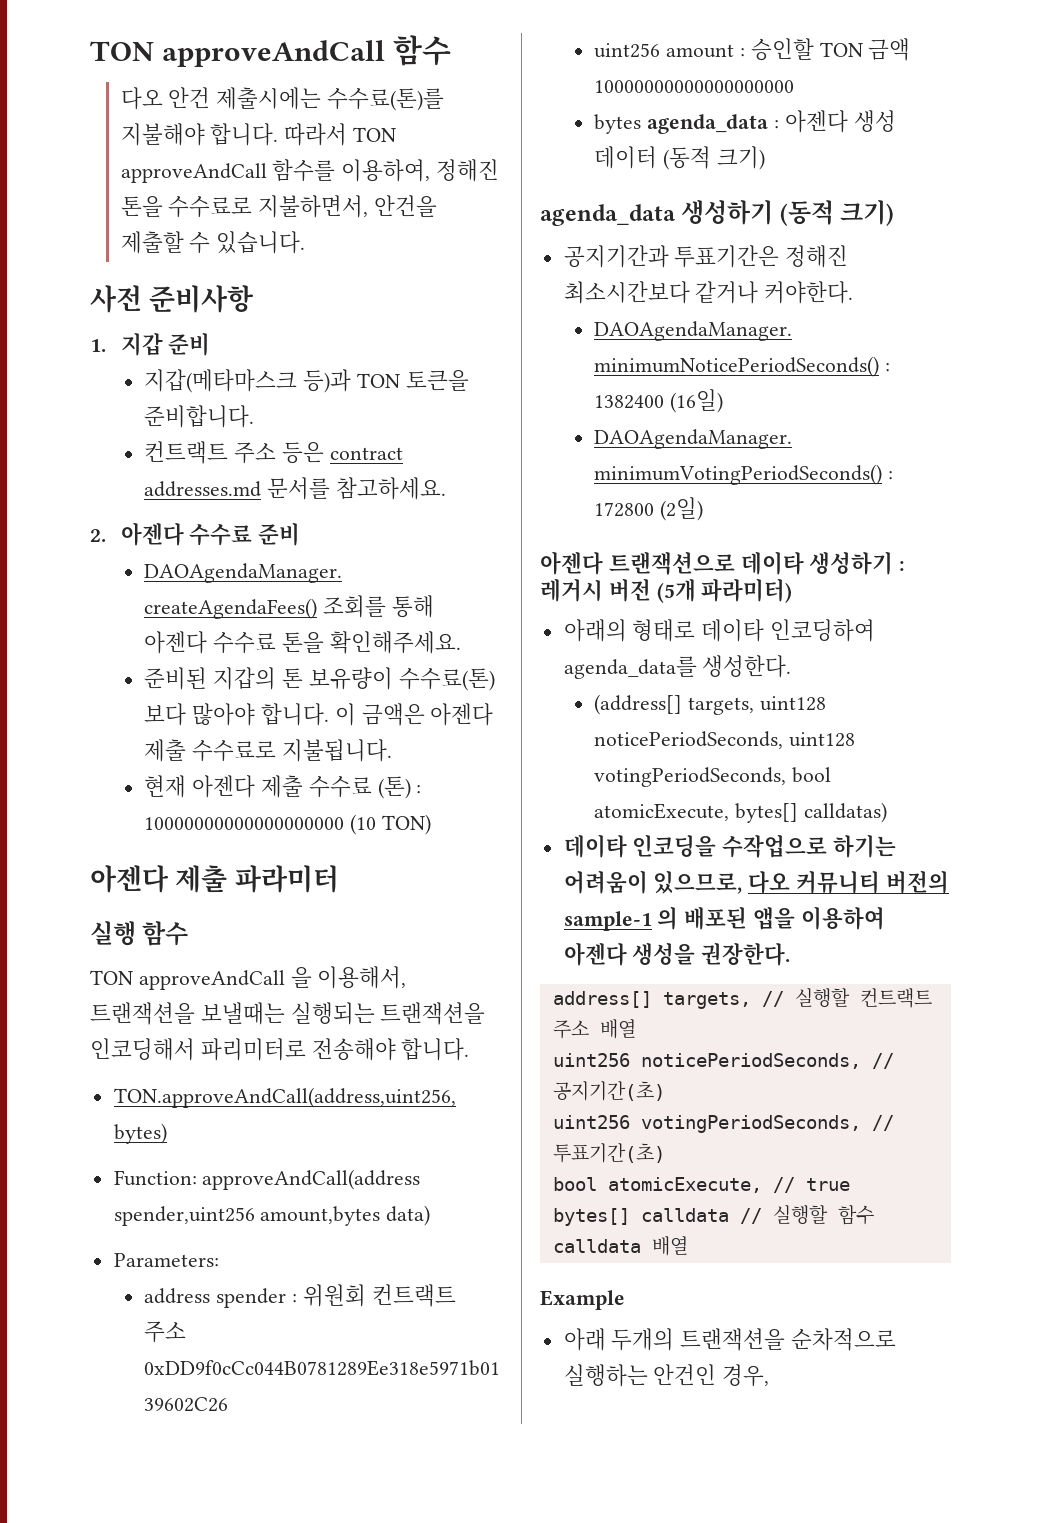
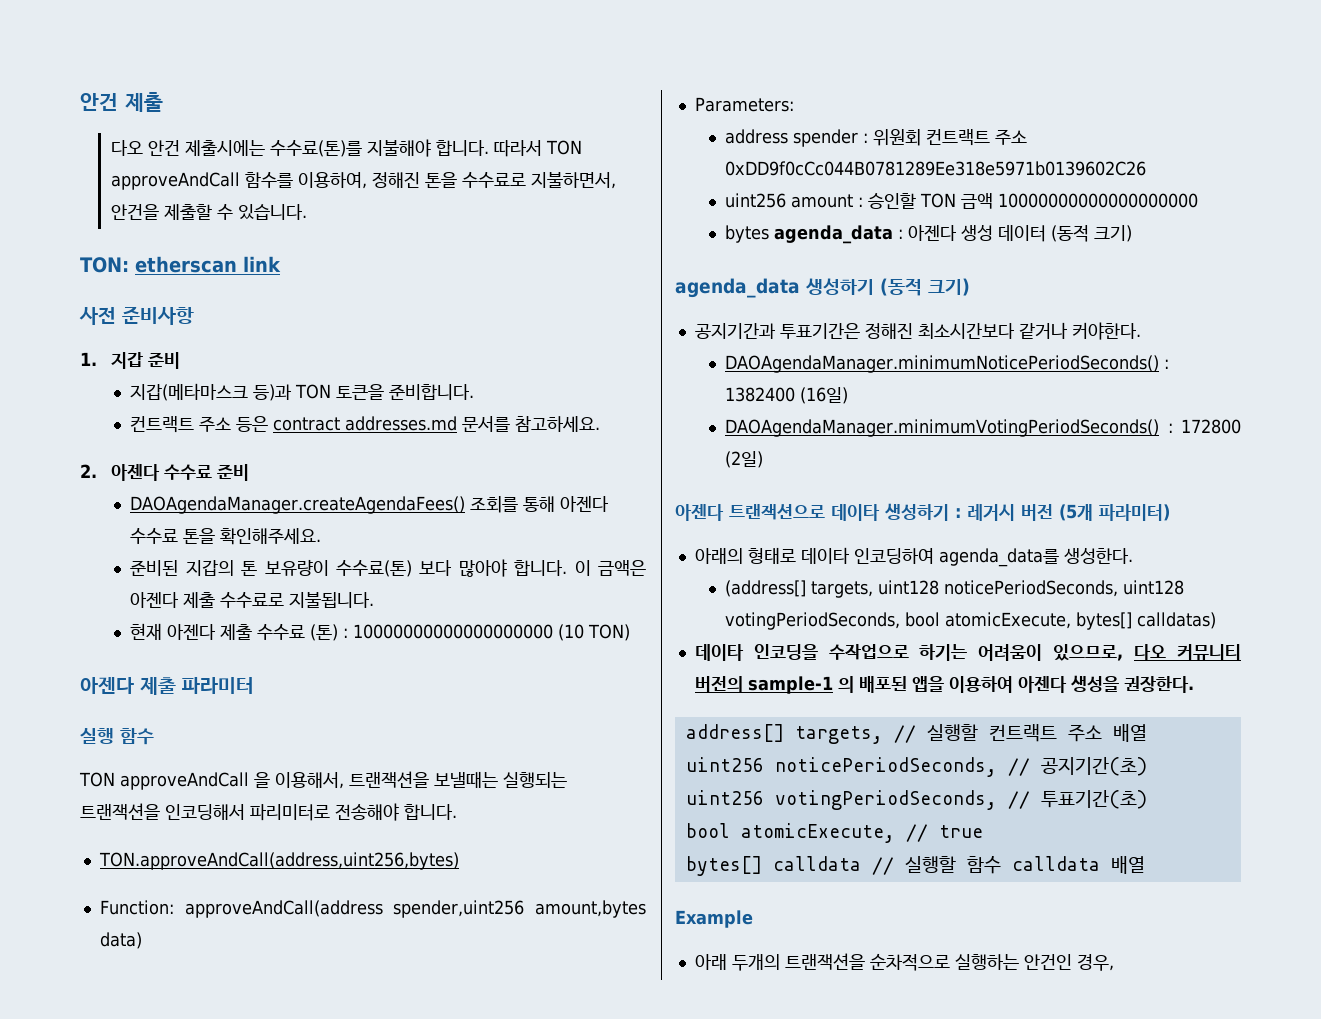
- TON approveAndCall 함수
+ 안건 제출
+ TON: etherscan link

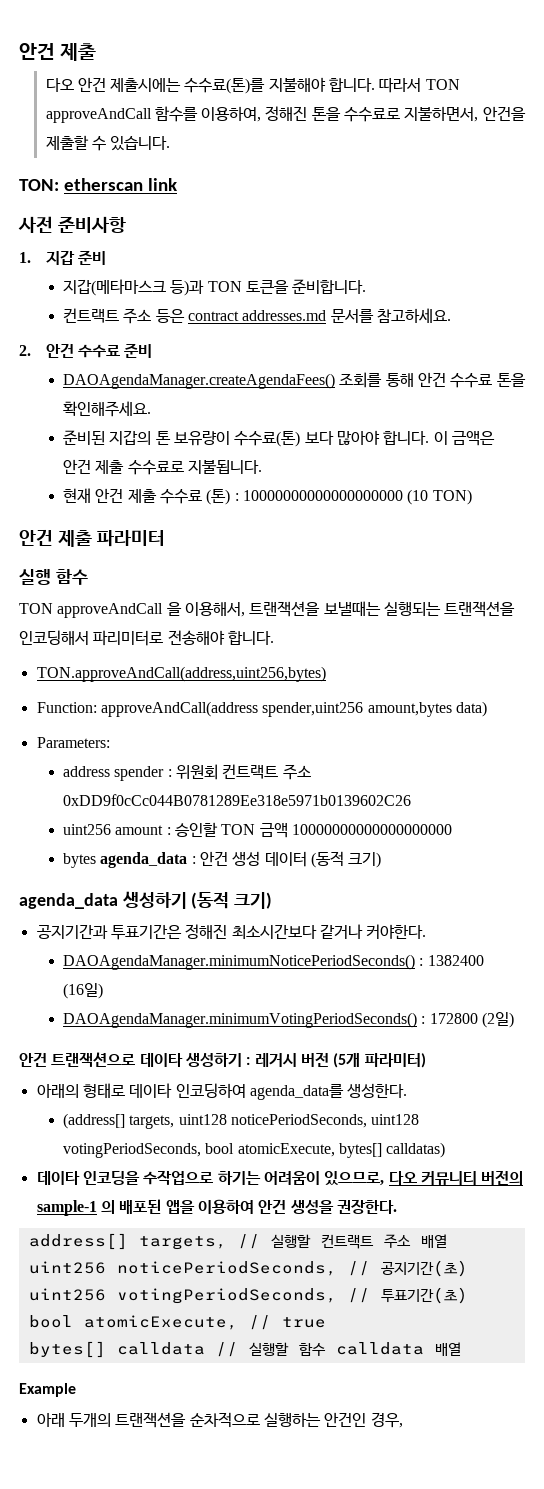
- 2. 아젠다 수수료 준비
+ 2. 안건 수수료 준비
- DAOAgendaManager.createAgendaFees() 조회를 통해 아젠다 수수료 톤을 확인해주세요.
+ DAOAgendaManager.createAgendaFees() 조회를 통해 안건 수수료 톤을 확인해주세요.
- 이 금액은 아젠다 제출 수수료로 지불됩니다.
+ 이 금액은 안건 제출 수수료로 지불됩니다.
- 현재 아젠다 제출 수수료 (톤) : 10000000000000000000 (10 TON)
+ 현재 안건 제출 수수료 (톤) : 10000000000000000000 (10 TON)
- 아젠다 제출 파라미터
+ 안건 제출 파라미터
- bytes agenda_data : 아젠다 생성 데이터 (동적 크기)
+ bytes agenda_data : 안건 생성 데이터 (동적 크기)
- 아젠다 트랜잭션으로 데이타 생성하기 : 레거시 버전 (5개 파라미터)
+ 안건 트랜잭션으로 데이타 생성하기 : 레거시 버전 (5개 파라미터)
- 데이타 인코딩을 수작업으로 하기는 어려움이 있으므로, 다오 커뮤니티 버전의 sample-1 의 배포된 앱을 이용하여 아젠다 생성을 권장한다.
+ 데이타 인코딩을 수작업으로 하기는 어려움이 있으므로, 다오 커뮤니티 버전의 sample-1 의 배포된 앱을 이용하여 안건 생성을 권장한다.

